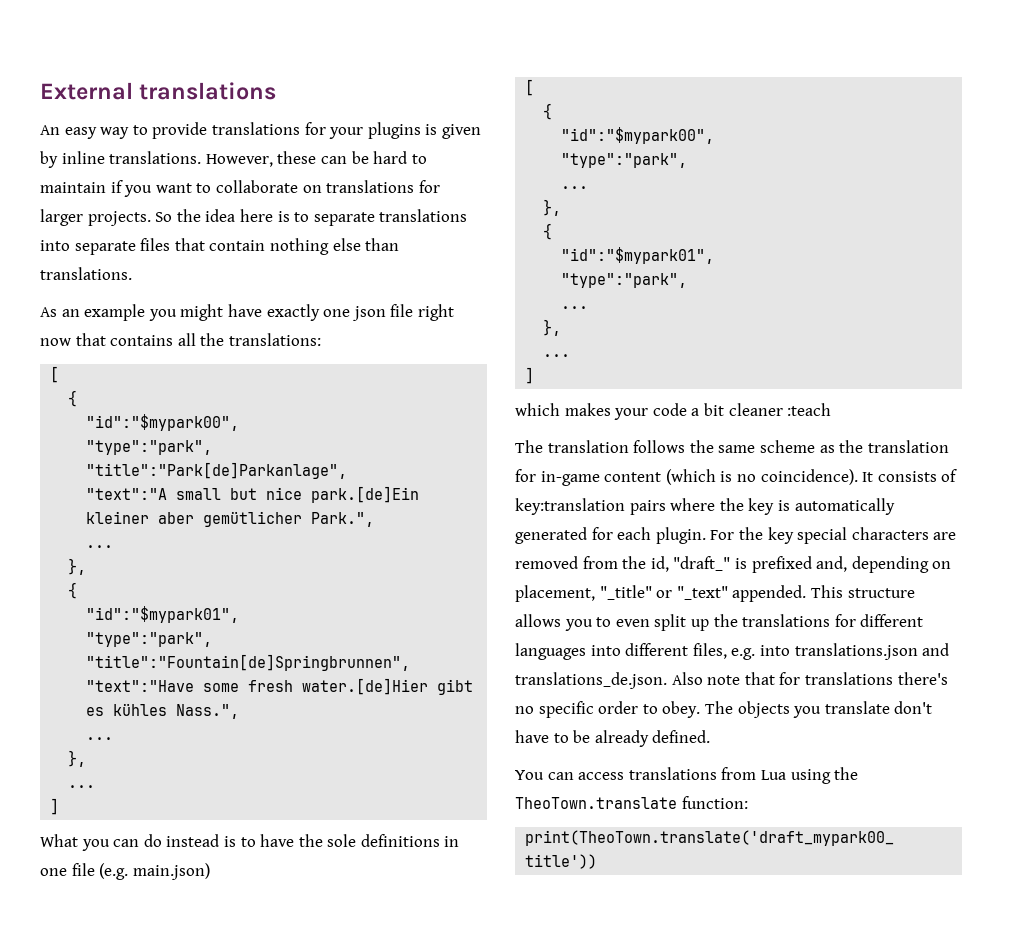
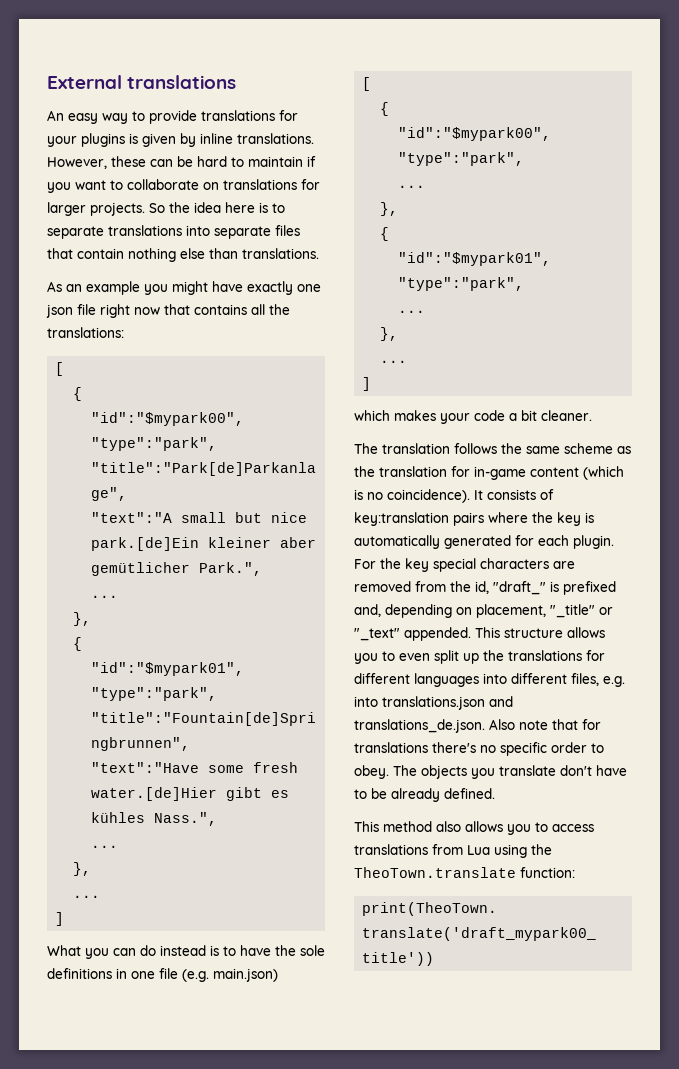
- which makes your code a bit cleaner :teach
+ which makes your code a bit cleaner.
- You can access translations from Lua using the TheoTown.translate function:
+ This method also allows you to access translations from Lua using the TheoTown.translate function:

